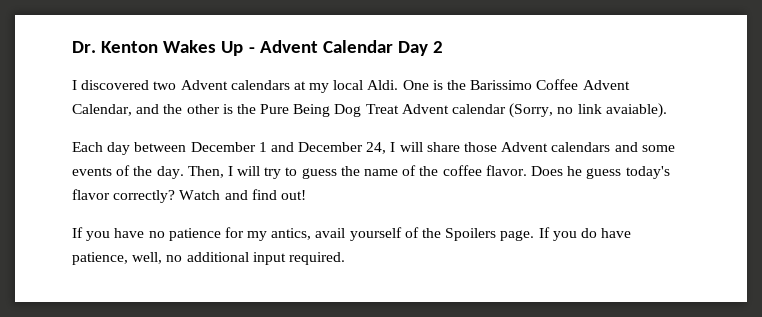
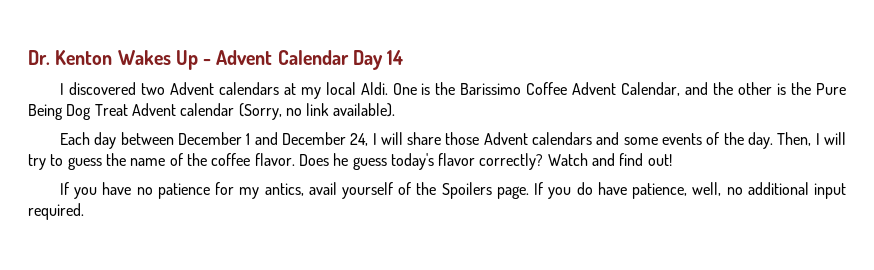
- Dr. Kenton Wakes Up - Advent Calendar Day 2
+ Dr. Kenton Wakes Up - Advent Calendar Day 14
- One is the Barissimo Coffee Advent Calendar, and the other is the Pure Being Dog Treat Advent calendar (Sorry, no link avaiable).
+ One is the Barissimo Coffee Advent Calendar, and the other is the Pure Being Dog Treat Advent calendar (Sorry, no link available).

